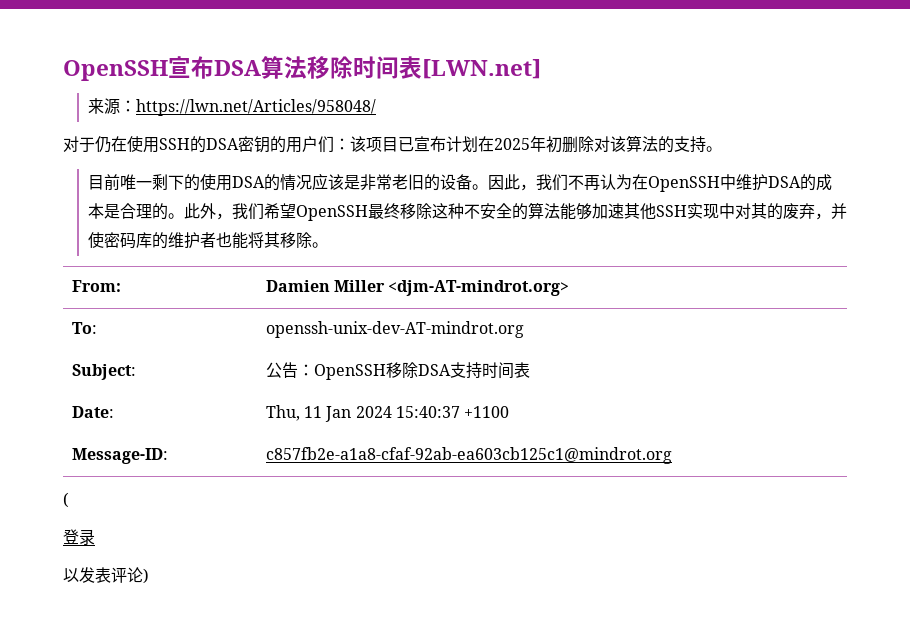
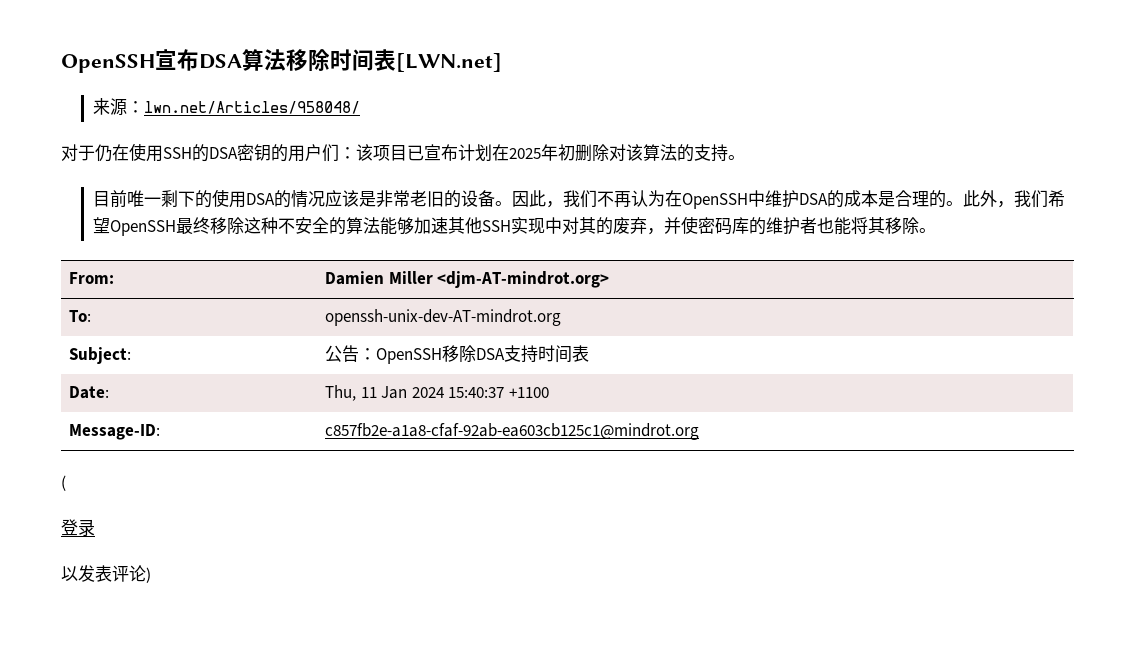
- 来源：https://lwn.net/Articles/958048/
+ 来源：lwn.net/Articles/958048/

